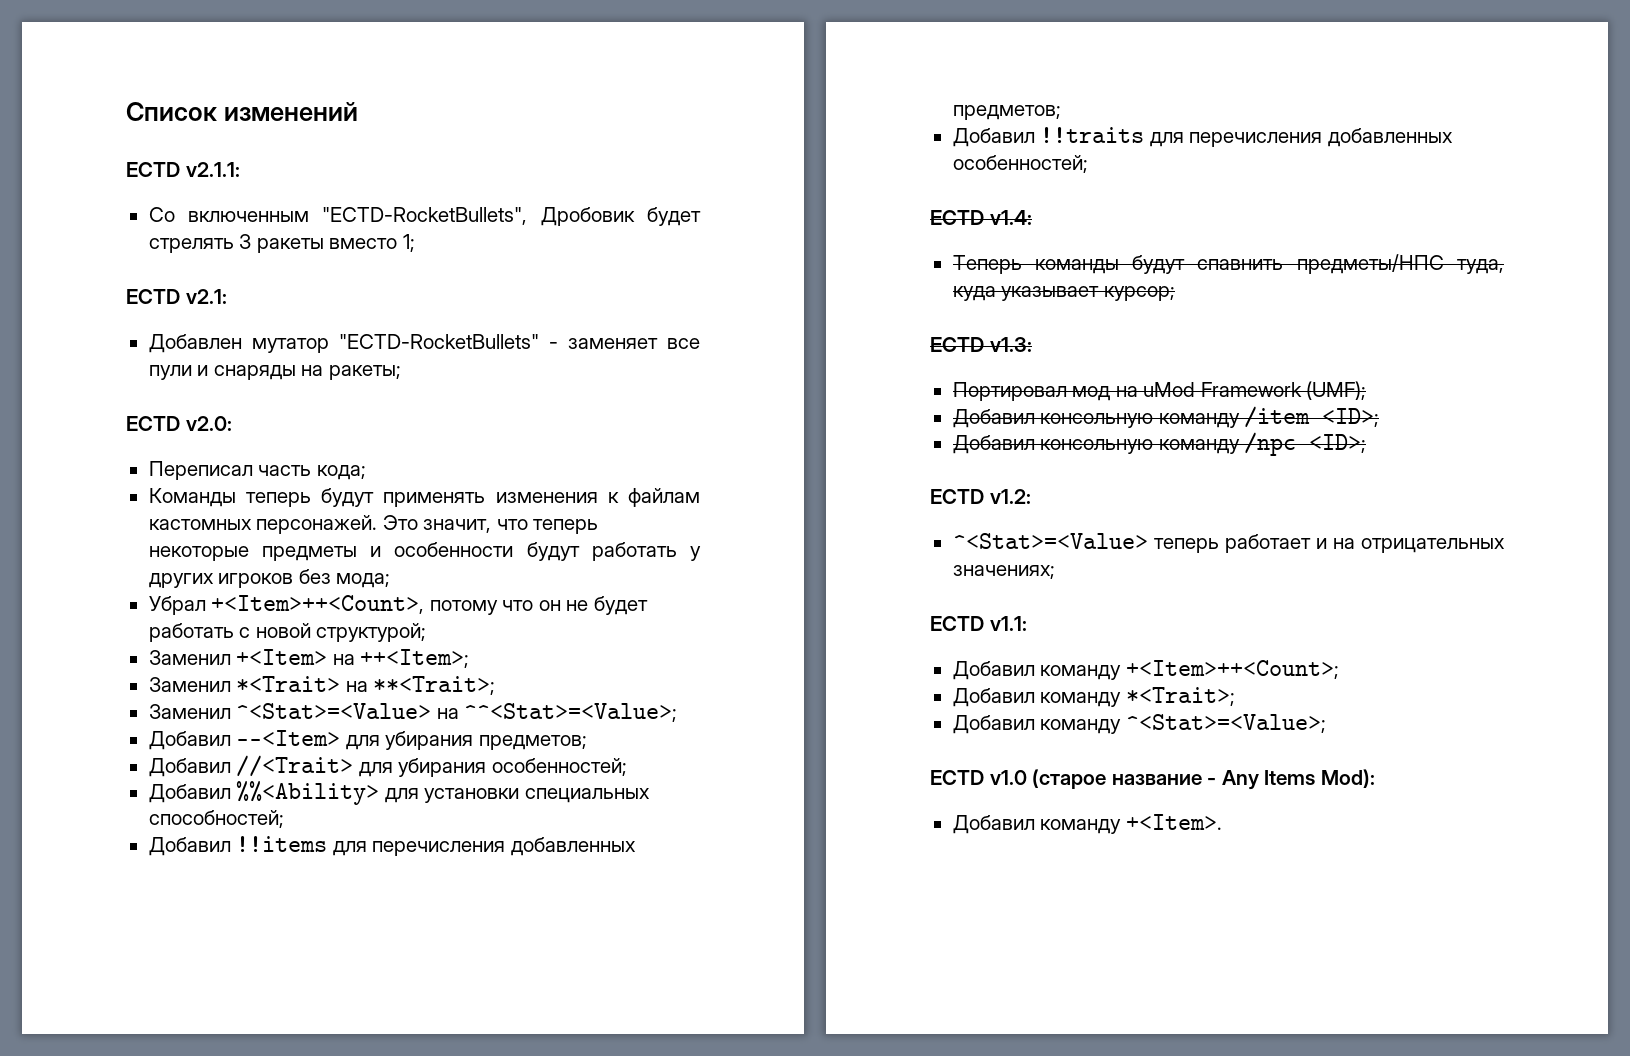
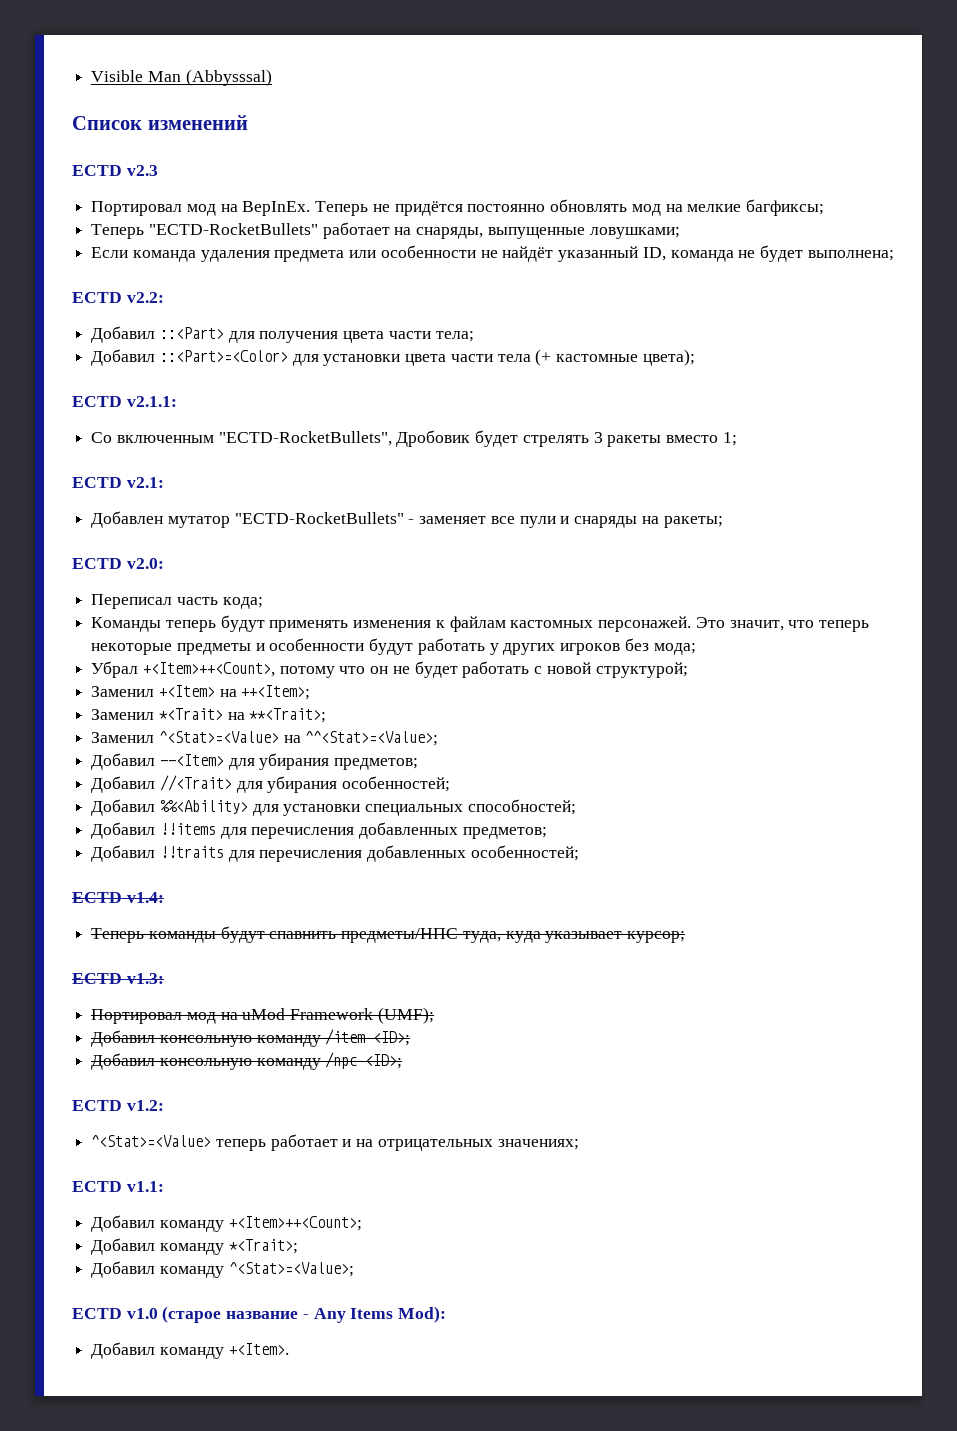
+ Visible Man (Abbysssal)
+ ECTD v2.3
+ Портировал мод на BepInEx. Теперь не придётся постоянно обновлять мод на мелкие багфиксы;
+ Теперь "ECTD-RocketBullets" работает на снаряды, выпущенные ловушками;
+ Если команда удаления предмета или особенности не найдёт указанный ID, команда не будет выполнена;
+ ECTD v2.2:
+ Добавил ::<Part> для получения цвета части тела;
+ Добавил ::<Part>=<Color> для установки цвета части тела (+ кастомные цвета);

